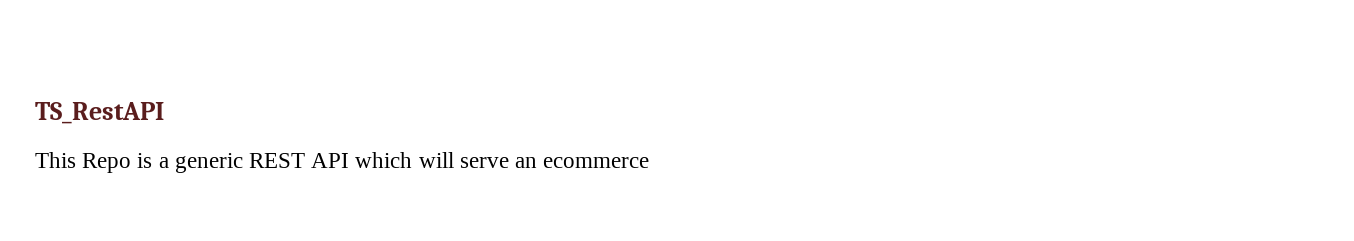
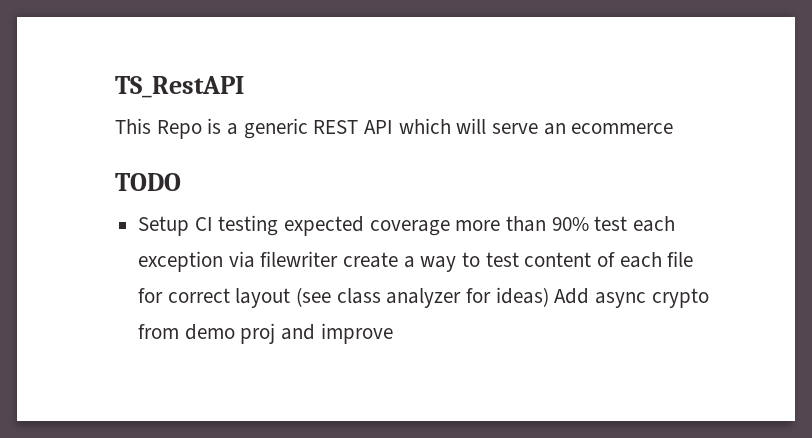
+ TODO
+ Setup CI testing expected coverage more than 90% test each exception via filewriter create a way to test content of each file for correct layout (see class analyzer for ideas) Add async crypto from demo proj and improve

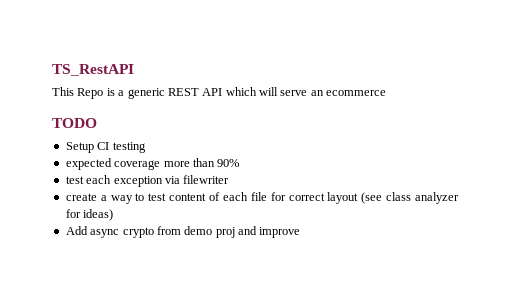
- Setup CI testing expected coverage more than 90% test each exception via filewriter create a way to test content of each file for correct layout (see class analyzer for ideas) Add async crypto from demo proj and improve
+ Setup CI testing
+ expected coverage more than 90%
+ test each exception via filewriter
+ create a way to test content of each file for correct layout (see class analyzer for ideas)
+ Add async crypto from demo proj and improve

